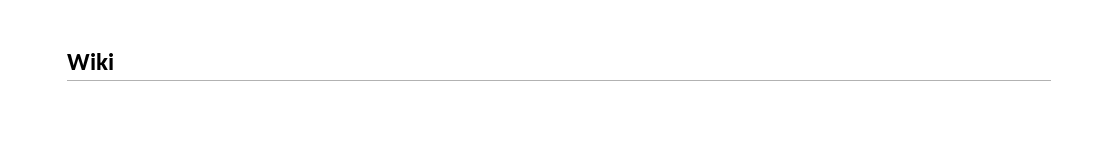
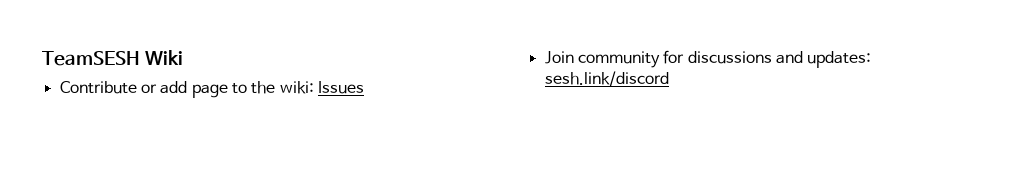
- Wiki
+ TeamSESH Wiki
+ Contribute or add page to the wiki: Issues
+ Join community for discussions and updates: sesh.link/discord

